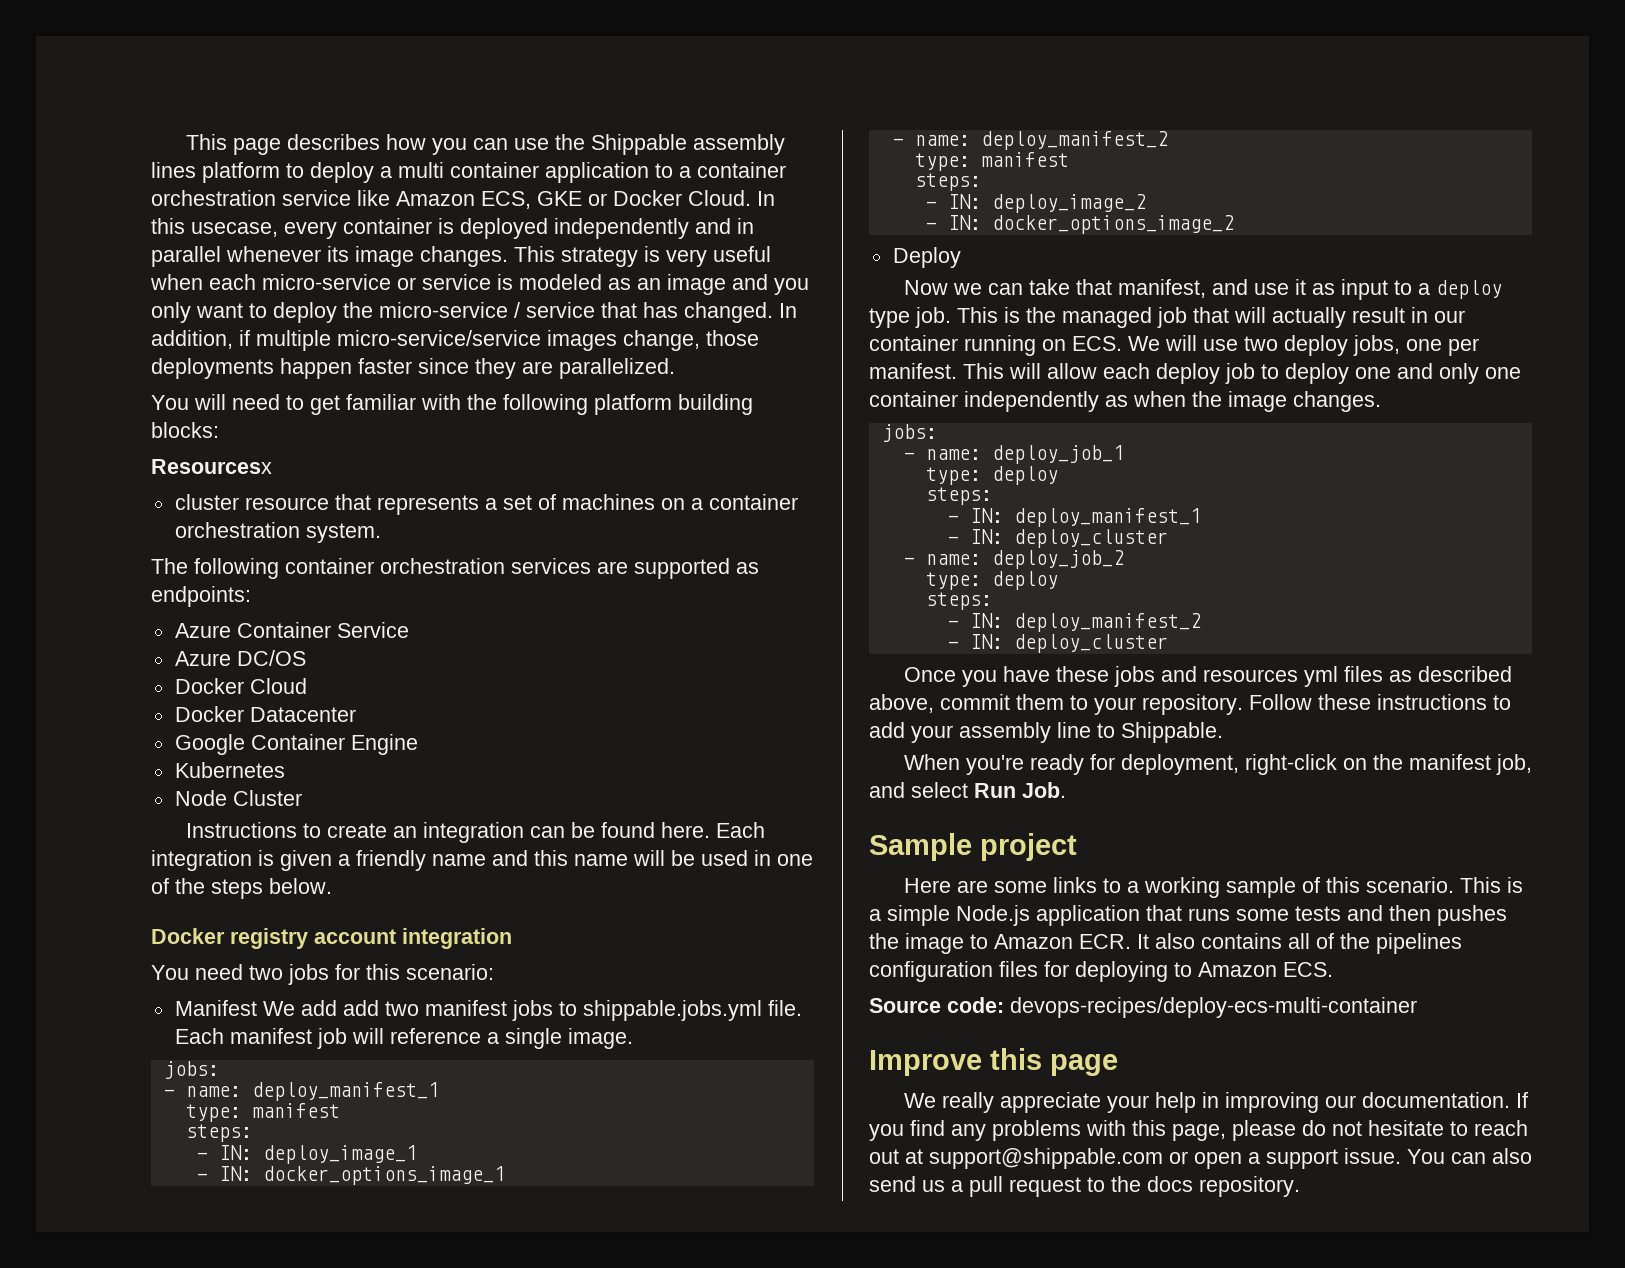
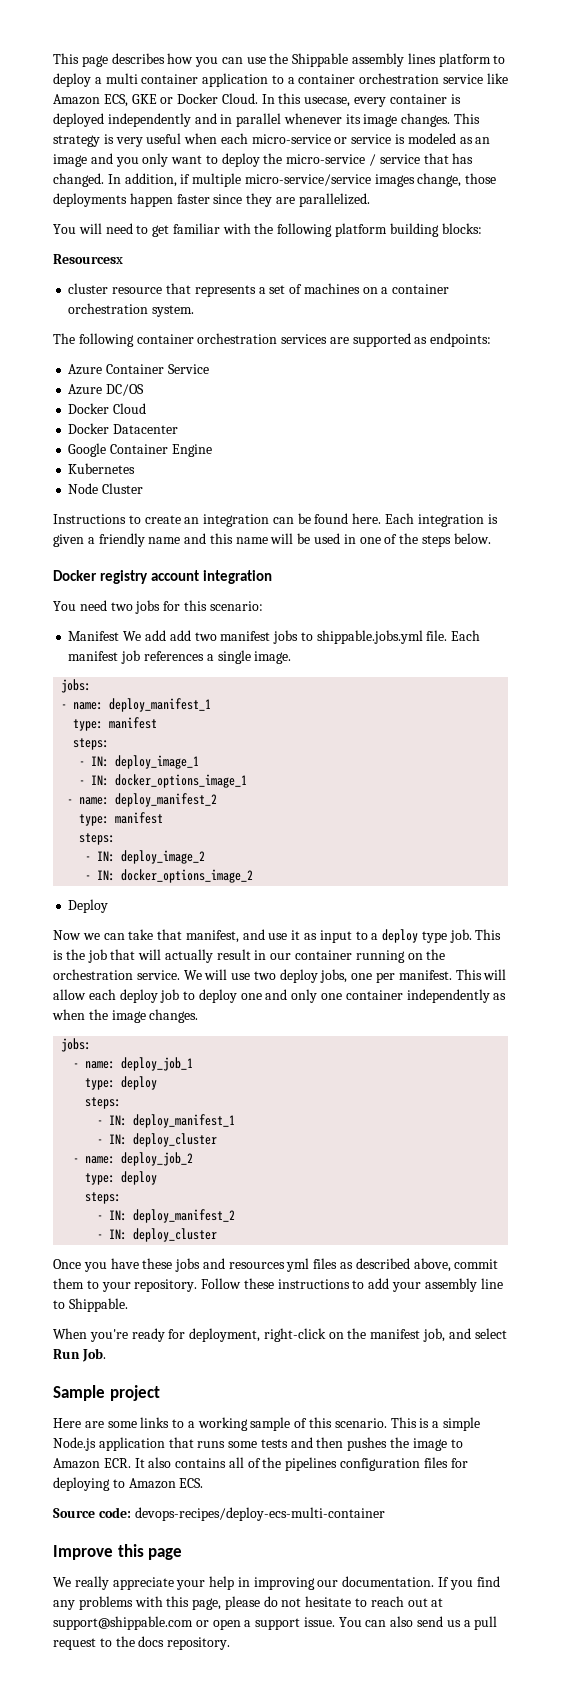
- Each manifest job will reference a single image.
+ Each manifest job references a single image.
- This is the managed job that will actually result in our container running on ECS. We will use two deploy jobs, one per manifest.
+ This is the job that will actually result in our container running on the orchestration service. We will use two deploy jobs, one per manifest.

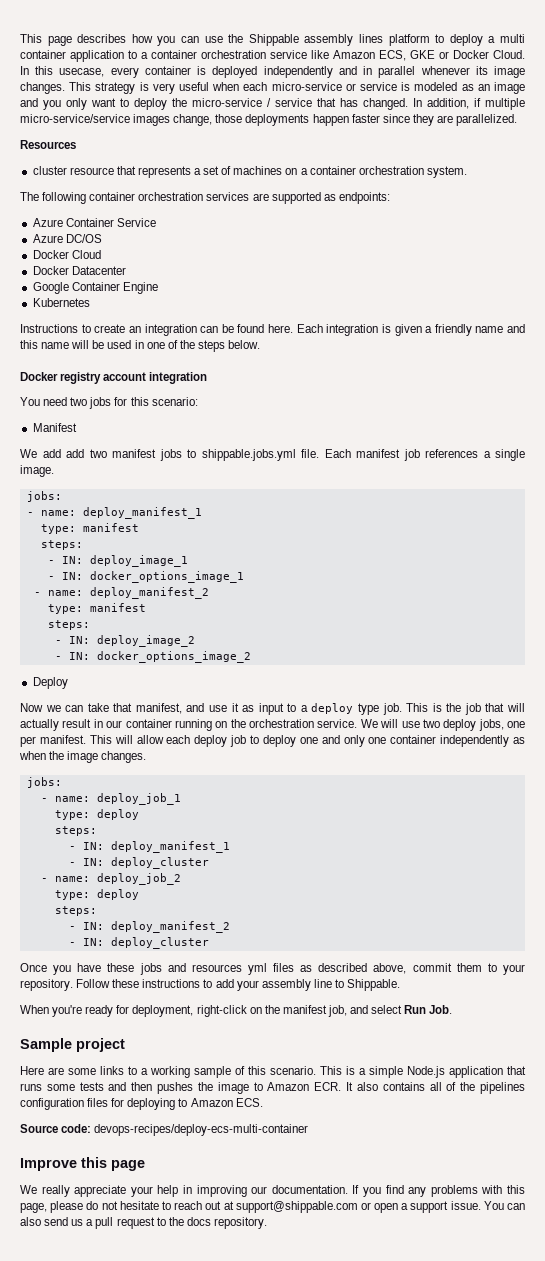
- You will need to get familiar with the following platform building blocks:
- Resourcesx
+ Resources
- Node Cluster
- Manifest We add add two manifest jobs to shippable.jobs.yml file.
+ Manifest
+ We add add two manifest jobs to shippable.jobs.yml file.

